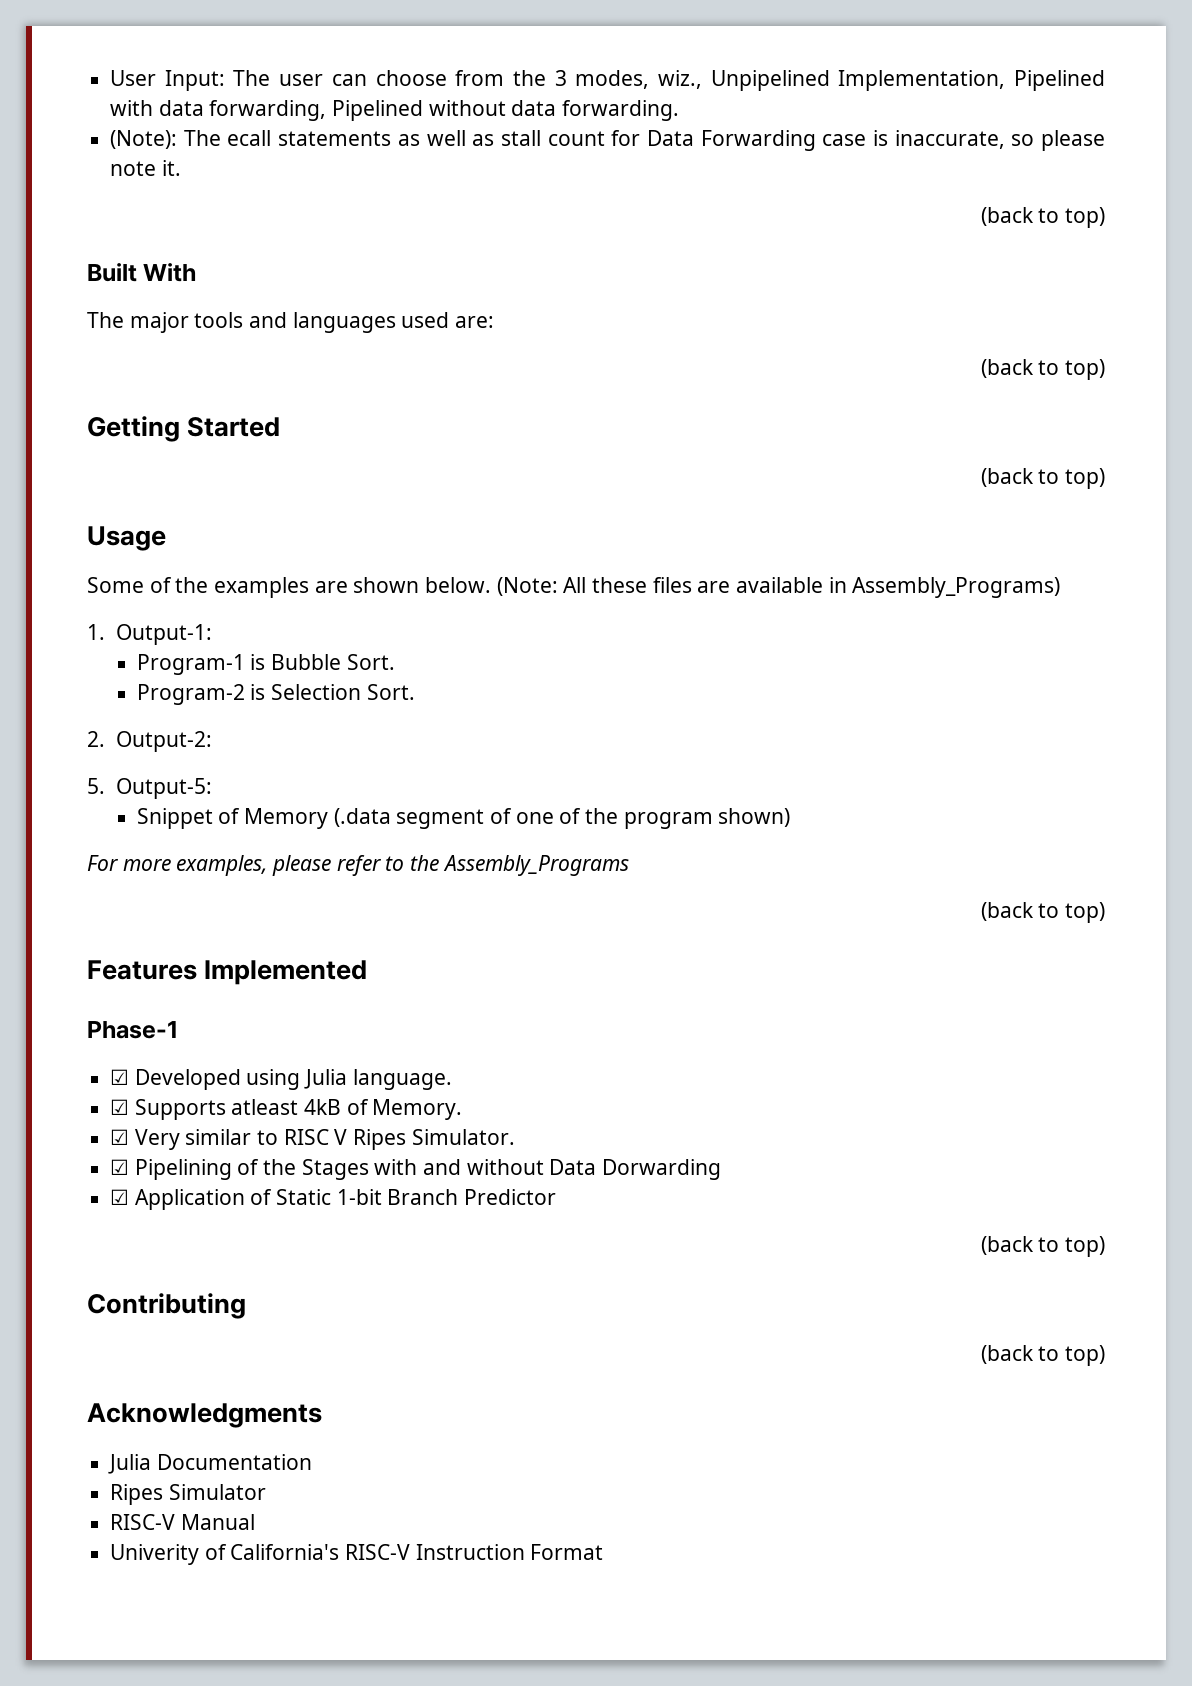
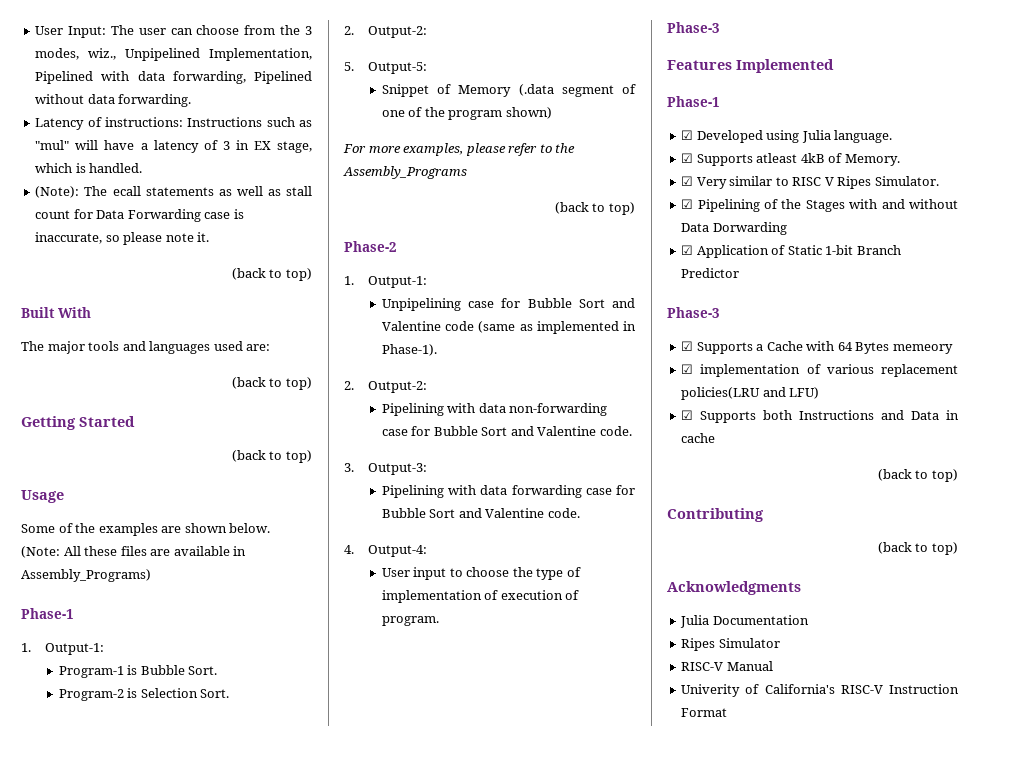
+ Latency of instructions: Instructions such as "mul" will have a latency of 3 in EX stage, which is handled.
  (Note: All these files are available in Assembly_Programs)
+ Phase-1
+ Phase-2
+ 1. Output-1:
+ Unpipelining case for Bubble Sort and Valentine code (same as implemented in Phase-1).
+ 2. Output-2:
+ Pipelining with data non-forwarding case for Bubble Sort and Valentine code.
+ 3. Output-3:
+ Pipelining with data forwarding case for Bubble Sort and Valentine code.
+ 4. Output-4:
+ User input to choose the type of implementation of execution of program.
+ Phase-3
  ☑ Application of Static 1-bit Branch Predictor
+ Phase-3
+ ☑ Supports a Cache with 64 Bytes memeory
+ ☑ implementation of various replacement policies(LRU and LFU)
+ ☑ Supports both Instructions and Data in cache

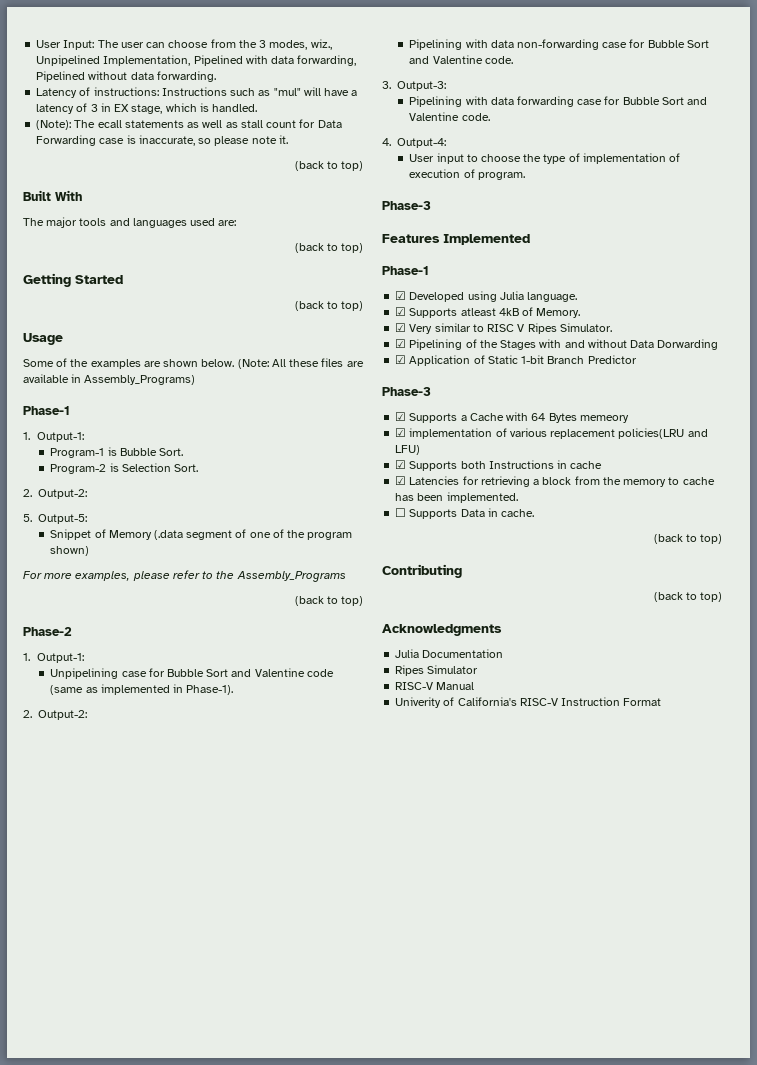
- ☑ Supports both Instructions and Data in cache
+ ☑ Supports both Instructions in cache
+ ☑ Latencies for retrieving a block from the memory to cache has been implemented.
+ ☐ Supports Data in cache.

